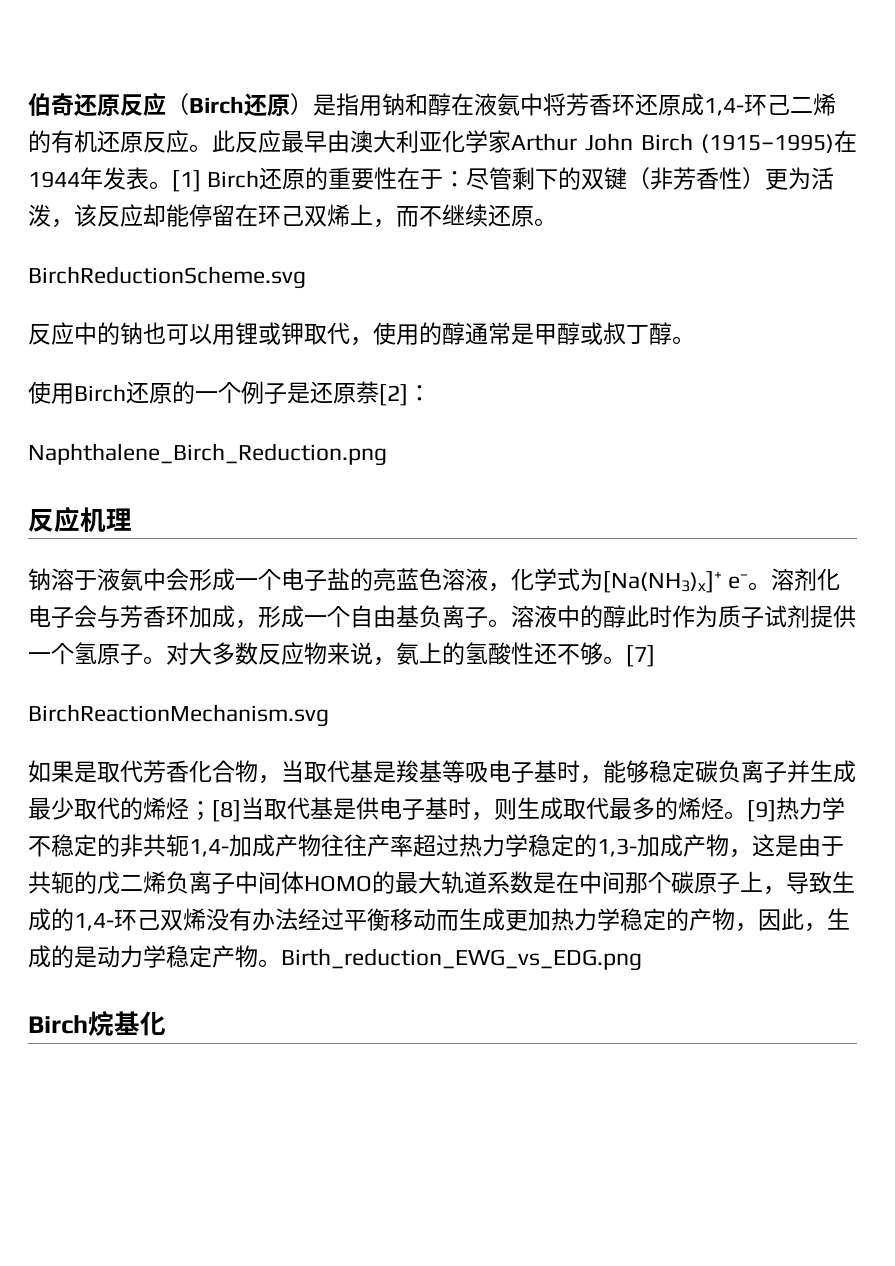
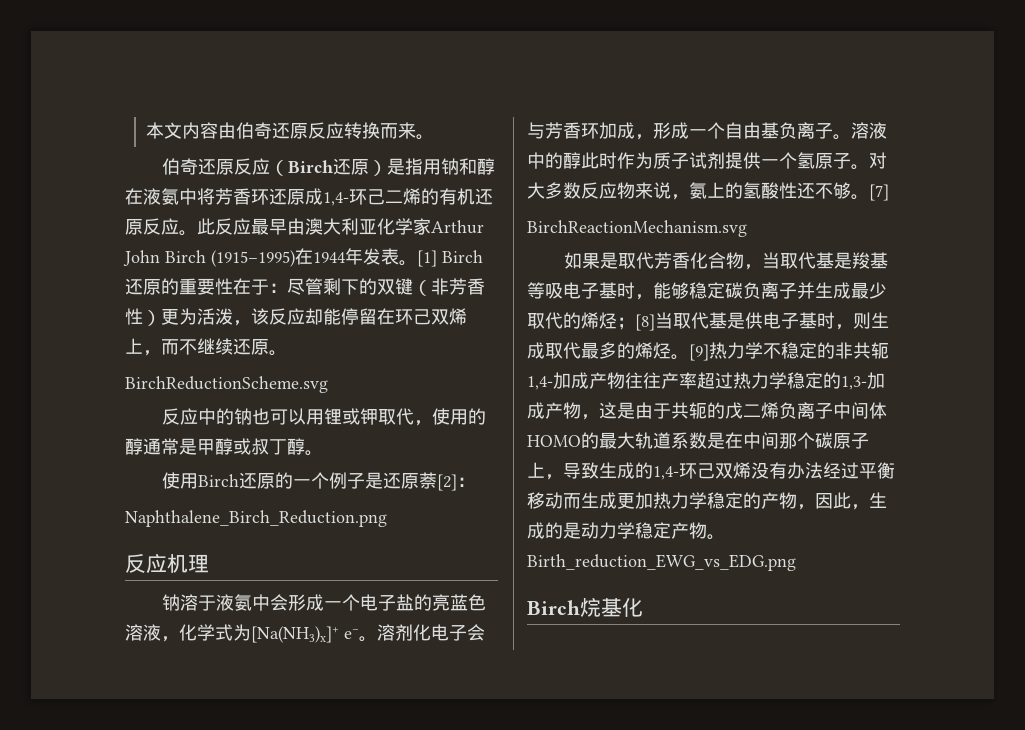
+ 本文内容由伯奇还原反应转换而来。

